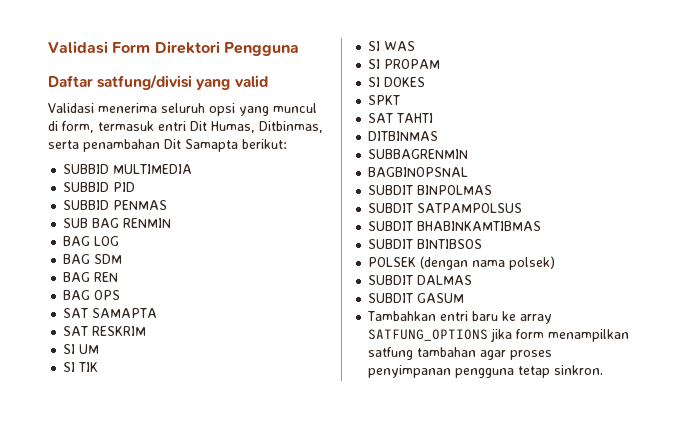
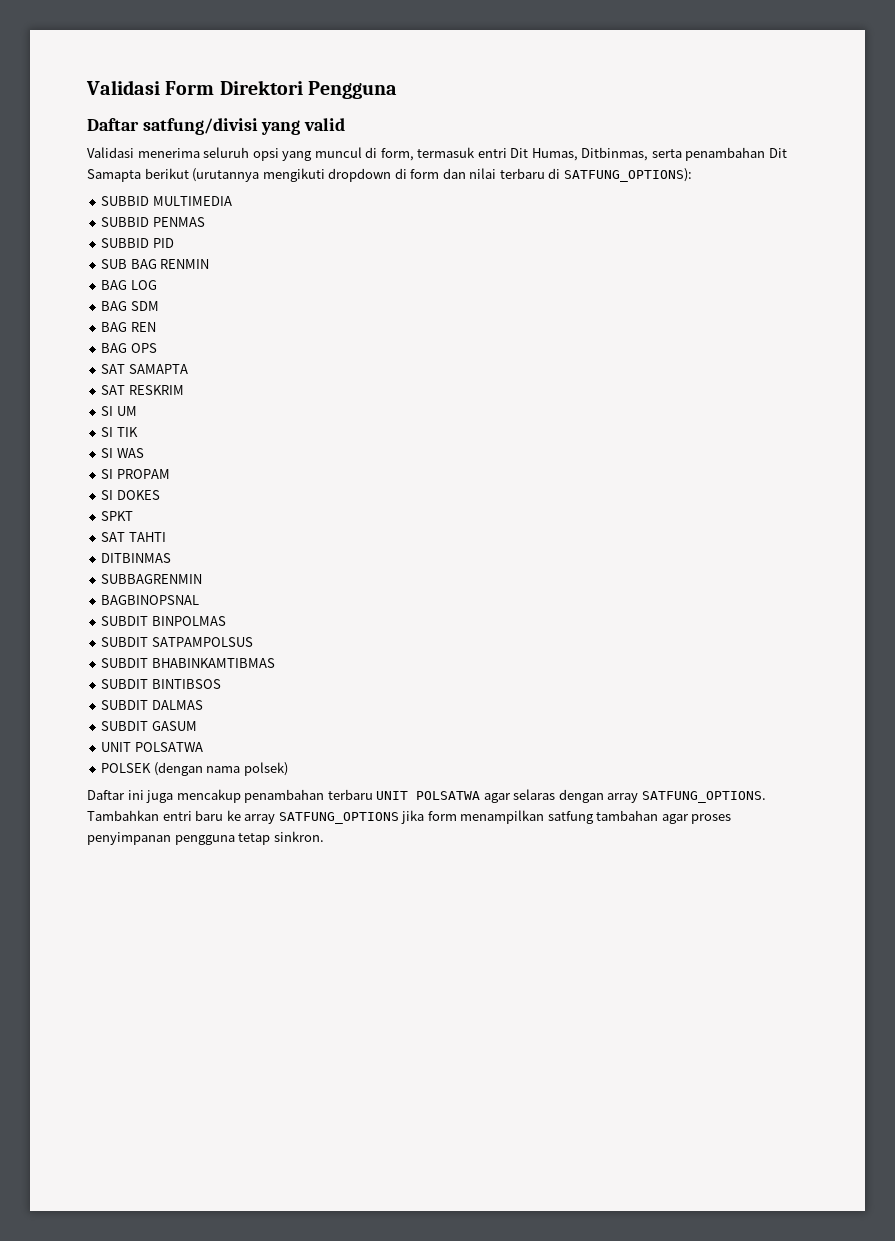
- Validasi menerima seluruh opsi yang muncul di form, termasuk entri Dit Humas, Ditbinmas, serta penambahan Dit Samapta berikut:
+ Validasi menerima seluruh opsi yang muncul di form, termasuk entri Dit Humas, Ditbinmas, serta penambahan Dit Samapta berikut (urutannya mengikuti dropdown di form dan nilai terbaru di SATFUNG_OPTIONS):
+ SUBBID PENMAS
  SUBBID PID
- SUBBID PENMAS
- POLSEK (dengan nama polsek)
  SUBDIT GASUM
- Tambahkan entri baru ke array SATFUNG_OPTIONS jika form menampilkan satfung tambahan agar proses penyimpanan pengguna tetap sinkron.
+ UNIT POLSATWA
+ POLSEK (dengan nama polsek)
+ Daftar ini juga mencakup penambahan terbaru UNIT POLSATWA agar selaras dengan array SATFUNG_OPTIONS. Tambahkan entri baru ke array SATFUNG_OPTIONS jika form menampilkan satfung tambahan agar proses penyimpanan pengguna tetap sinkron.

